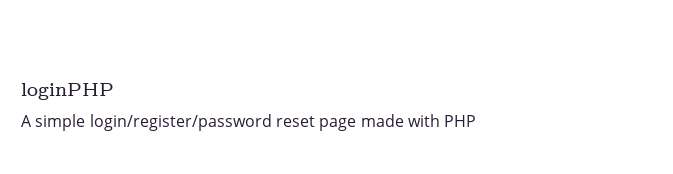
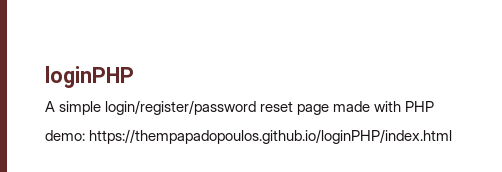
+ demo: https://thempapadopoulos.github.io/loginPHP/index.html

